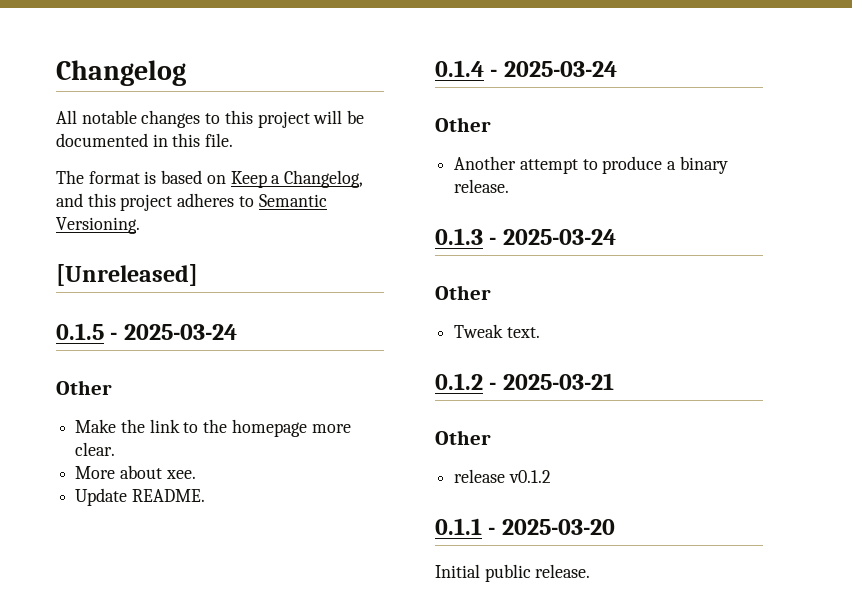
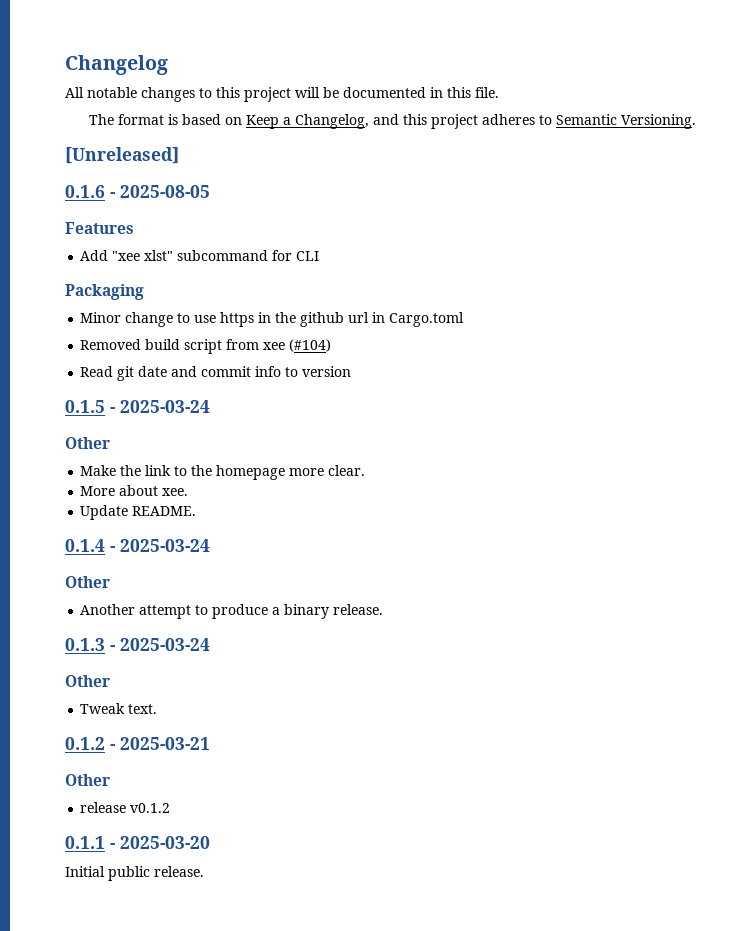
+ 0.1.6 - 2025-08-05
+ Features
+ Add "xee xlst" subcommand for CLI
+ Packaging
+ Minor change to use https in the github url in Cargo.toml
+ Removed build script from xee (#104)
+ Read git date and commit info to version

